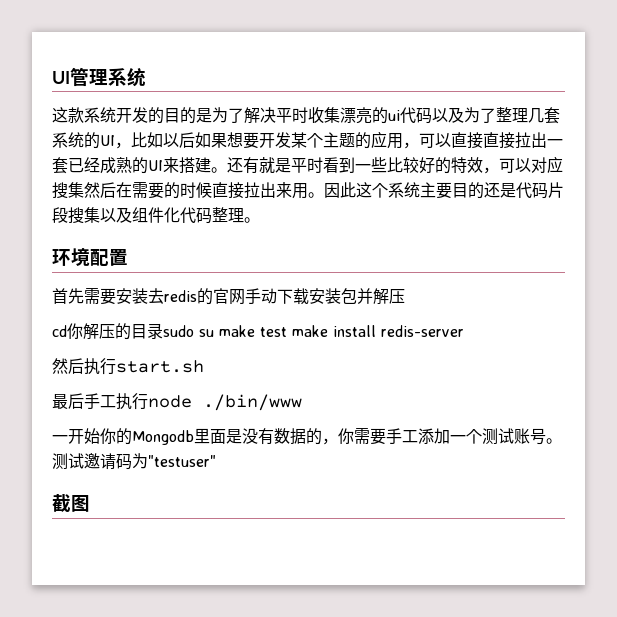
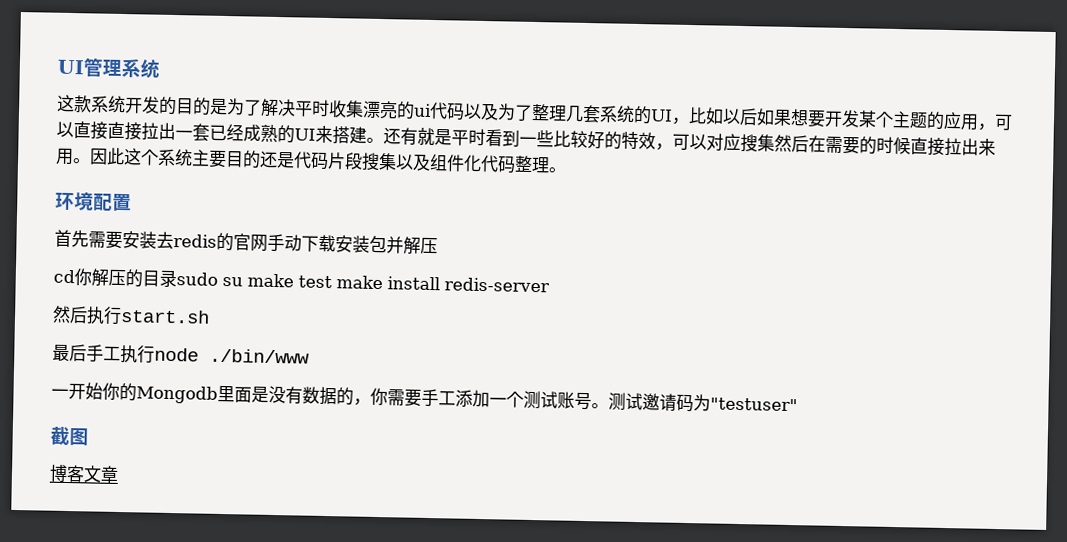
+ 博客文章

